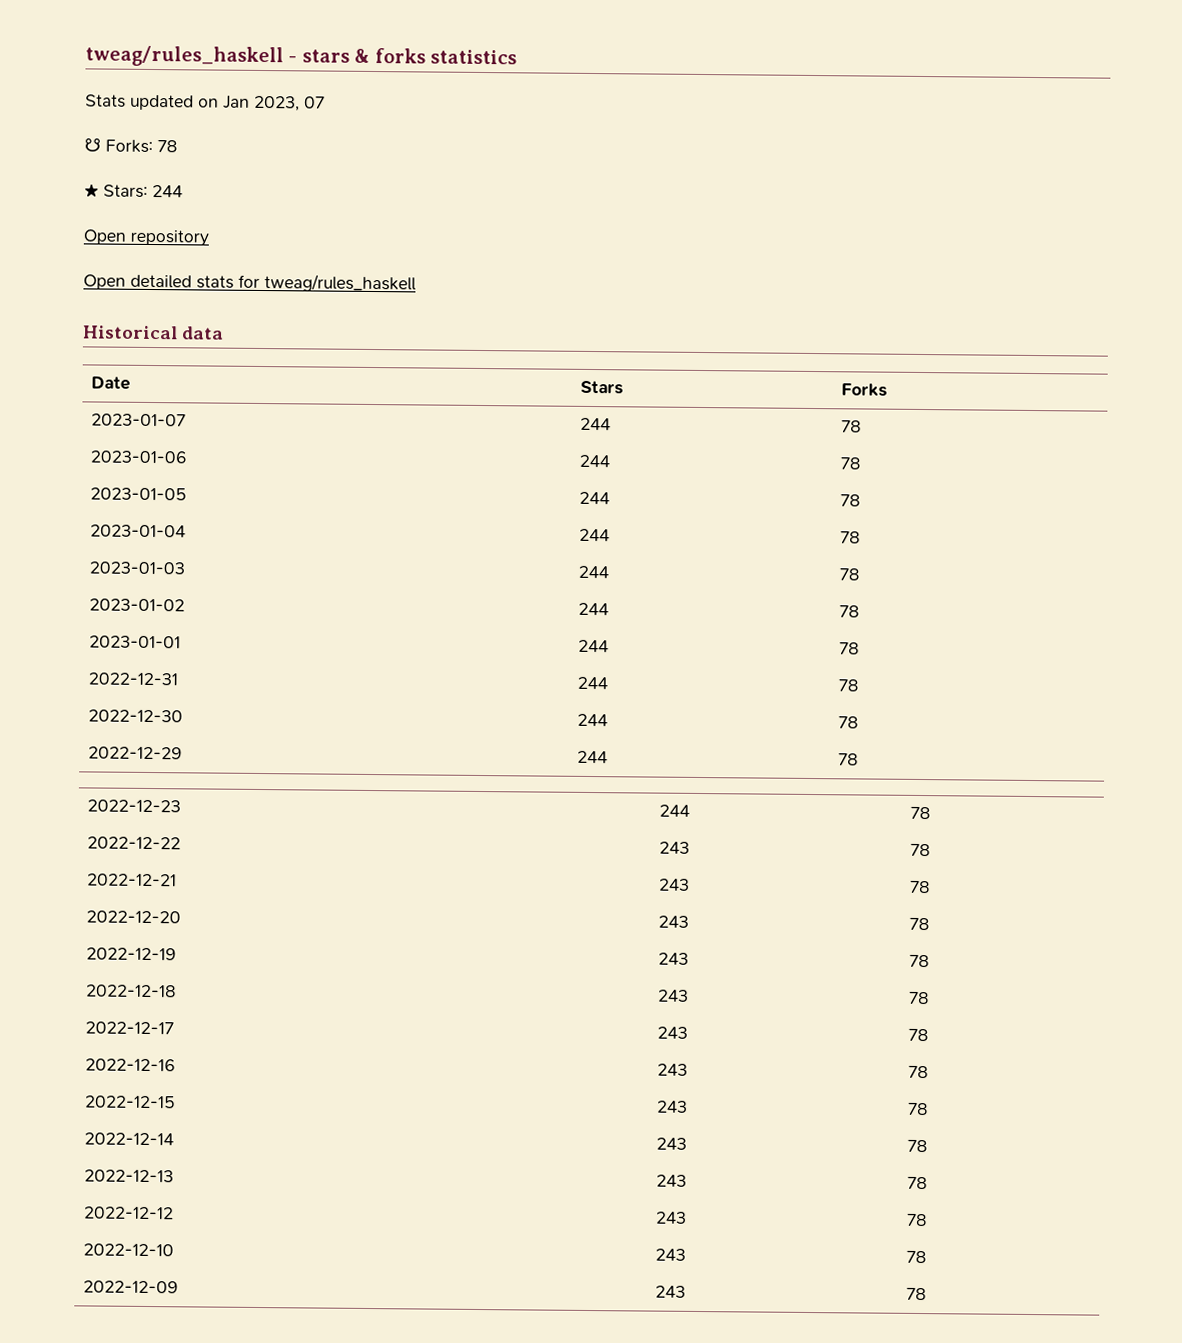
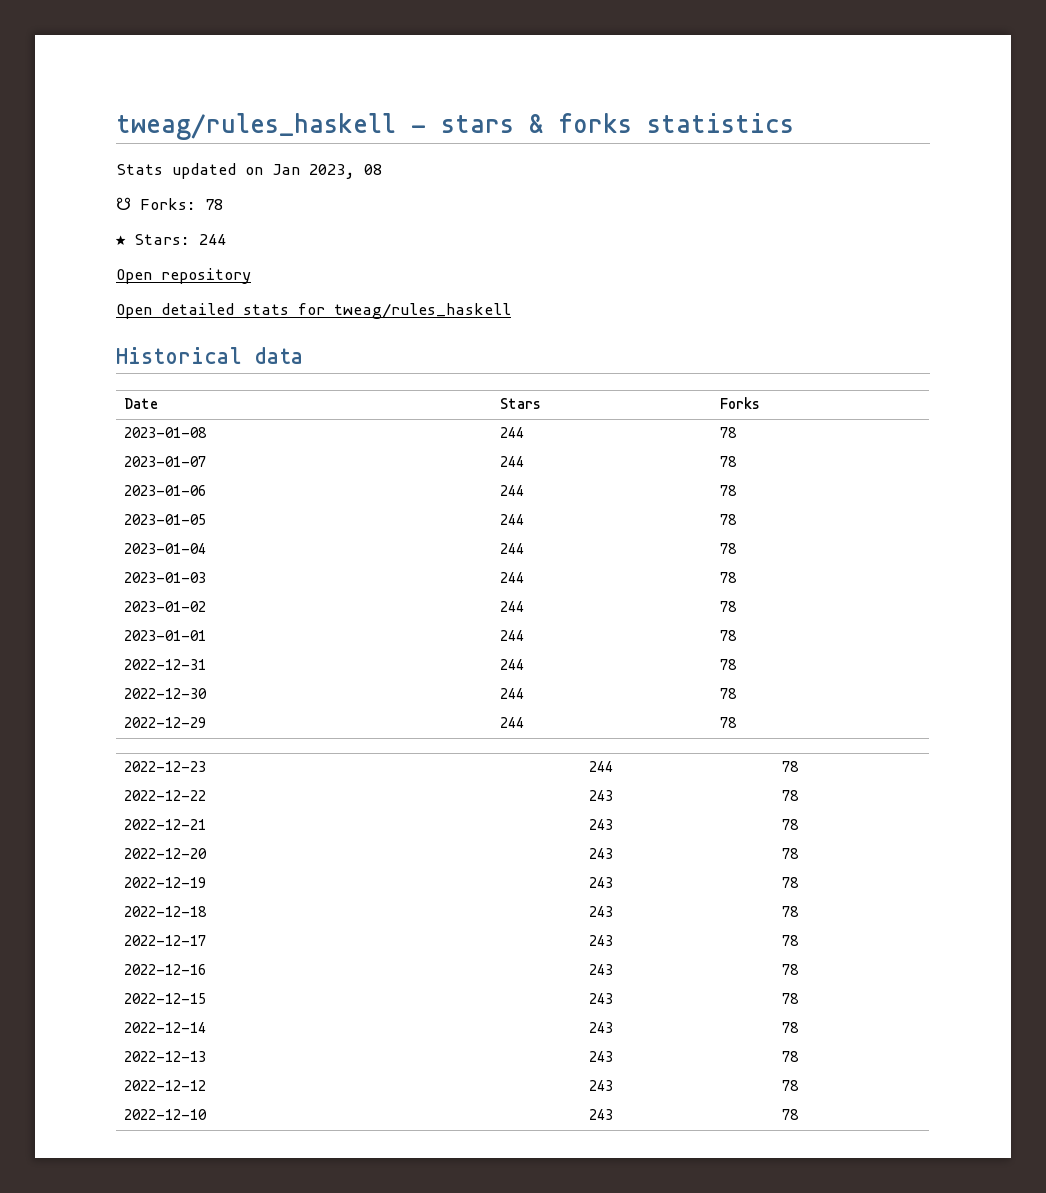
- Stats updated on Jan 2023, 07
+ Stats updated on Jan 2023, 08
+ 2023-01-08 | 244 | 78
- 2022-12-09 | 243 | 78

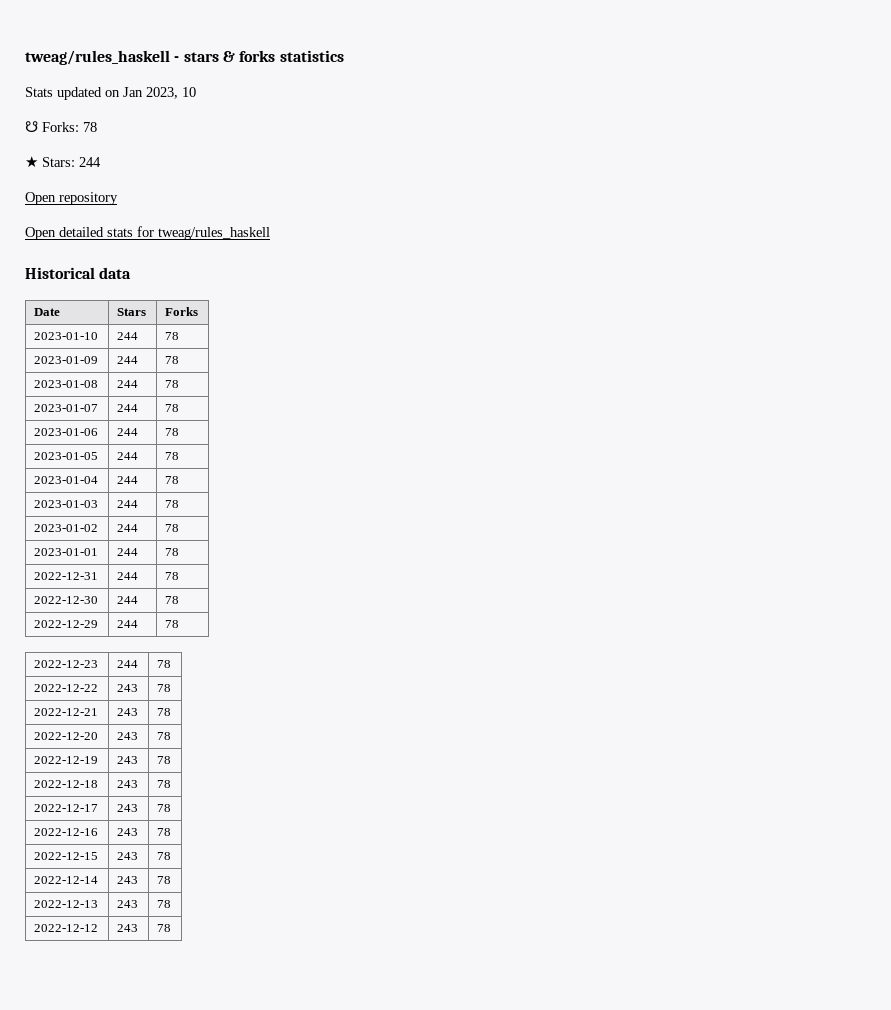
- Stats updated on Jan 2023, 08
+ Stats updated on Jan 2023, 10
+ 2023-01-10 | 244 | 78
+ 2023-01-09 | 244 | 78
- 2022-12-10 | 243 | 78

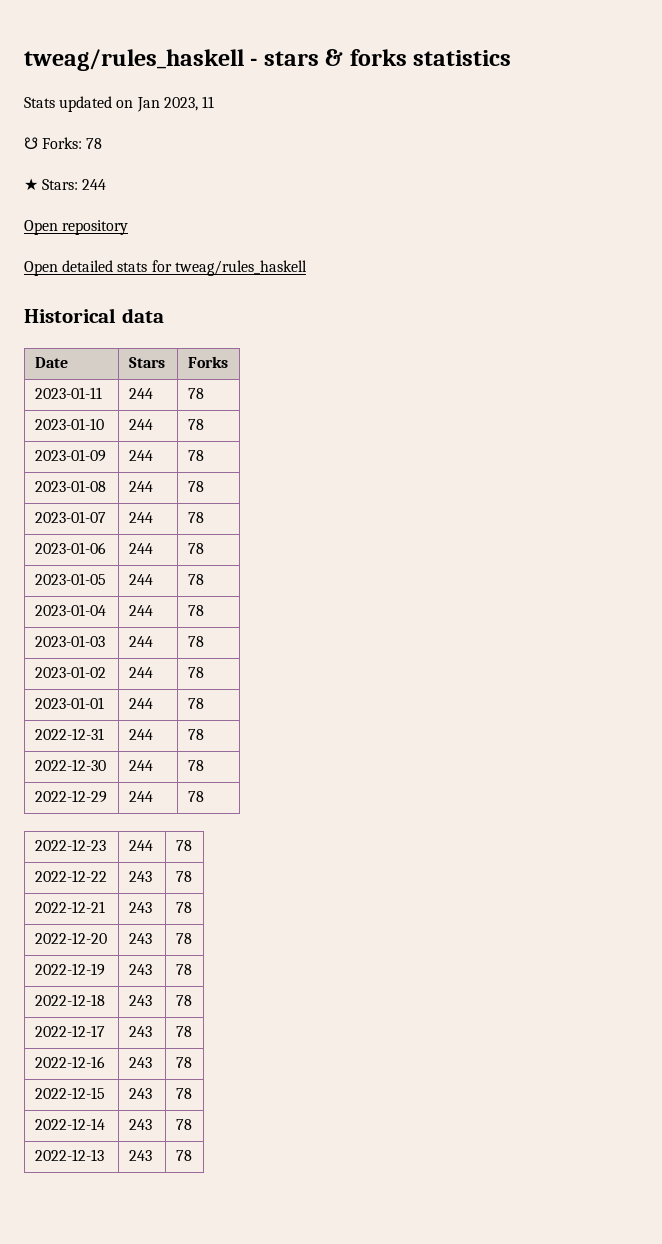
- Stats updated on Jan 2023, 10
+ Stats updated on Jan 2023, 11
+ 2023-01-11 | 244 | 78
- 2022-12-12 | 243 | 78

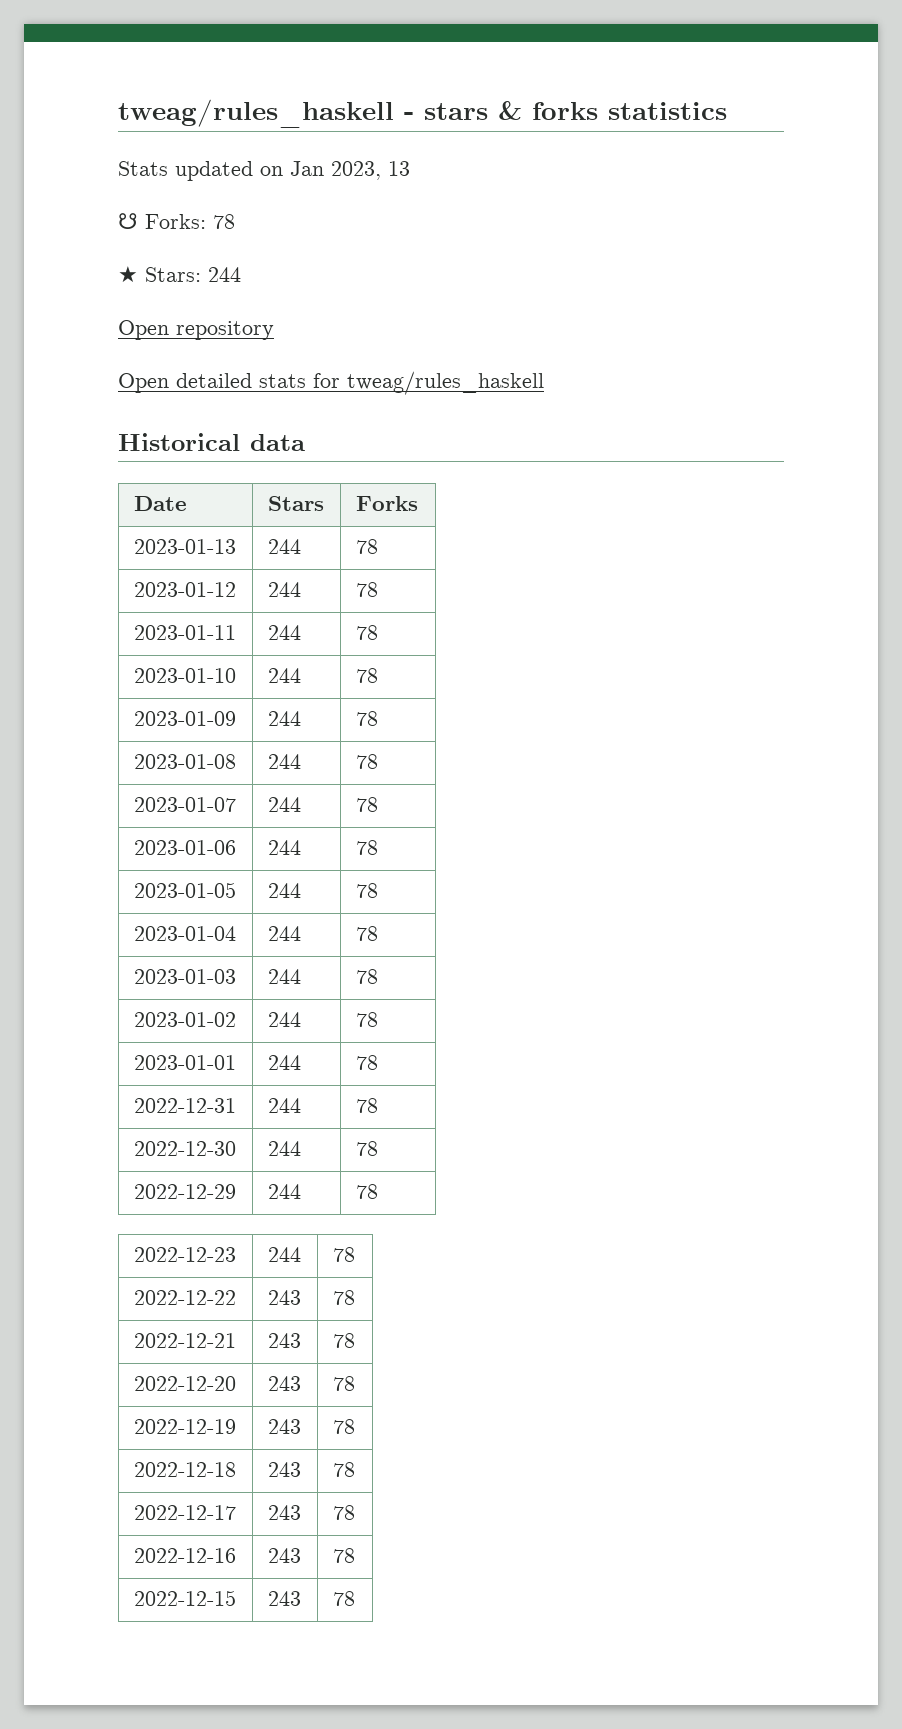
- Stats updated on Jan 2023, 11
+ Stats updated on Jan 2023, 13
+ 2023-01-13 | 244 | 78
+ 2023-01-12 | 244 | 78
- 2022-12-14 | 243 | 78
- 2022-12-13 | 243 | 78

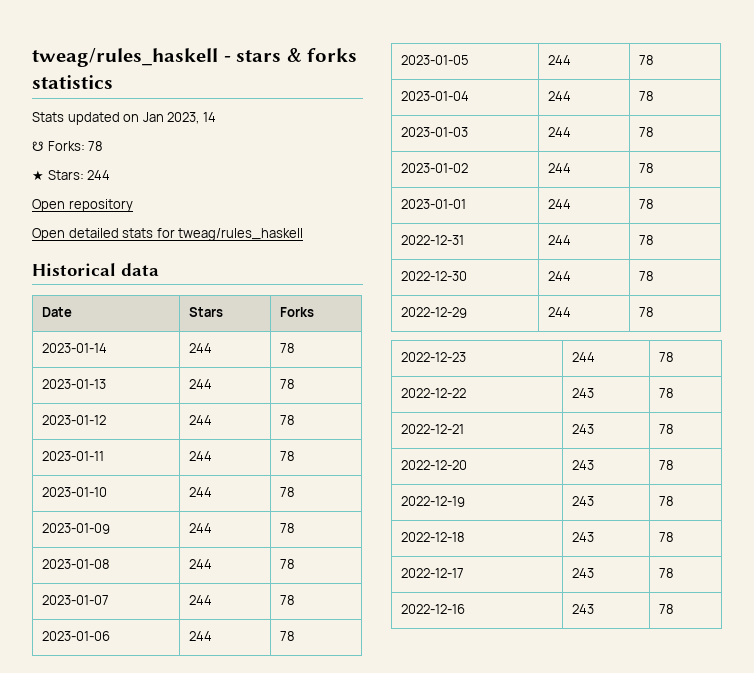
- Stats updated on Jan 2023, 13
+ Stats updated on Jan 2023, 14
+ 2023-01-14 | 244 | 78
- 2022-12-15 | 243 | 78

